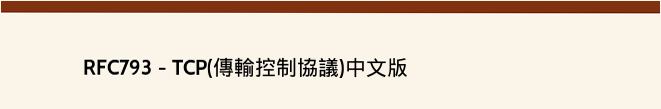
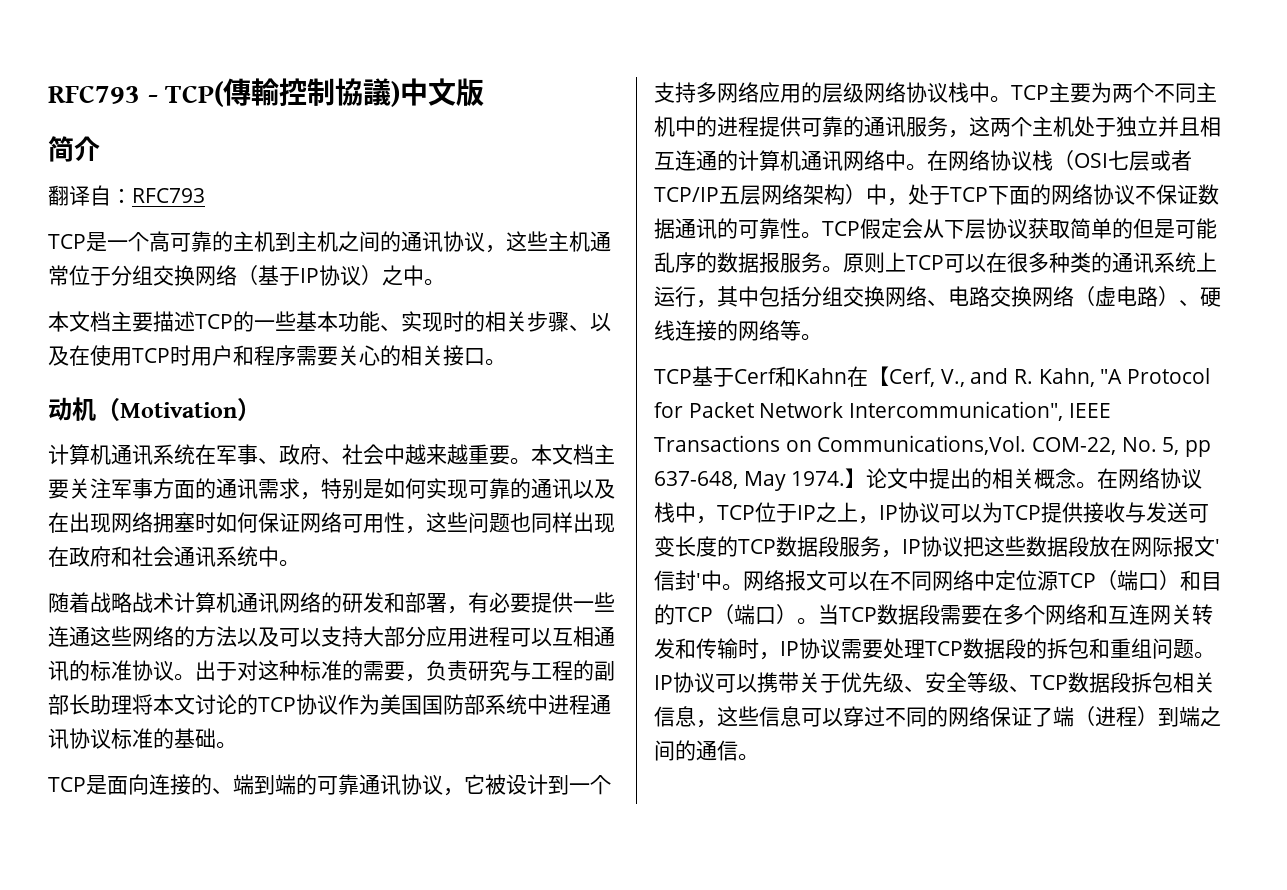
+ 简介
+ 翻译自：RFC793
+ TCP是一个高可靠的主机到主机之间的通讯协议，这些主机通常位于分组交换网络（基于IP协议）之中。
+ 本文档主要描述TCP的一些基本功能、实现时的相关步骤、以及在使用TCP时用户和程序需要关心的相关接口。
+ 动机（Motivation）
+ 计算机通讯系统在军事、政府、社会中越来越重要。本文档主要关注军事方面的通讯需求，特别是如何实现可靠的通讯以及在出现网络拥塞时如何保证网络可用性，这些问题也同样出现在政府和社会通讯系统中。
+ 随着战略战术计算机通讯网络的研发和部署，有必要提供一些连通这些网络的方法以及可以支持大部分应用进程可以互相通讯的标准协议。出于对这种标准的需要，负责研究与工程的副部长助理将本文讨论的TCP协议作为美国国防部系统中进程通讯协议标准的基础。
+ TCP是面向连接的、端到端的可靠通讯协议，它被设计到一个支持多网络应用的层级网络协议栈中。TCP主要为两个不同主机中的进程提供可靠的通讯服务，这两个主机处于独立并且相互连通的计算机通讯网络中。在网络协议栈（OSI七层或者TCP/IP五层网络架构）中，处于TCP下面的网络协议不保证数据通讯的可靠性。TCP假定会从下层协议获取简单的但是可能乱序的数据报服务。原则上TCP可以在很多种类的通讯系统上运行，其中包括分组交换网络、电路交换网络（虚电路）、硬线连接的网络等。
+ TCP基于Cerf和Kahn在【Cerf, V., and R. Kahn, "A Protocol for Packet Network Intercommunication", IEEE Transactions on Communications,Vol. COM-22, No. 5, pp 637-648, May 1974.】论文中提出的相关概念。在网络协议栈中，TCP位于IP之上，IP协议可以为TCP提供接收与发送可变长度的TCP数据段服务，IP协议把这些数据段放在网际报文'信封'中。网络报文可以在不同网络中定位源TCP（端口）和目的TCP（端口）。当TCP数据段需要在多个网络和互连网关转发和传输时，IP协议需要处理TCP数据段的拆包和重组问题。IP协议可以携带关于优先级、安全等级、TCP数据段拆包相关信息，这些信息可以穿过不同的网络保证了端（进程）到端之间的通信。

